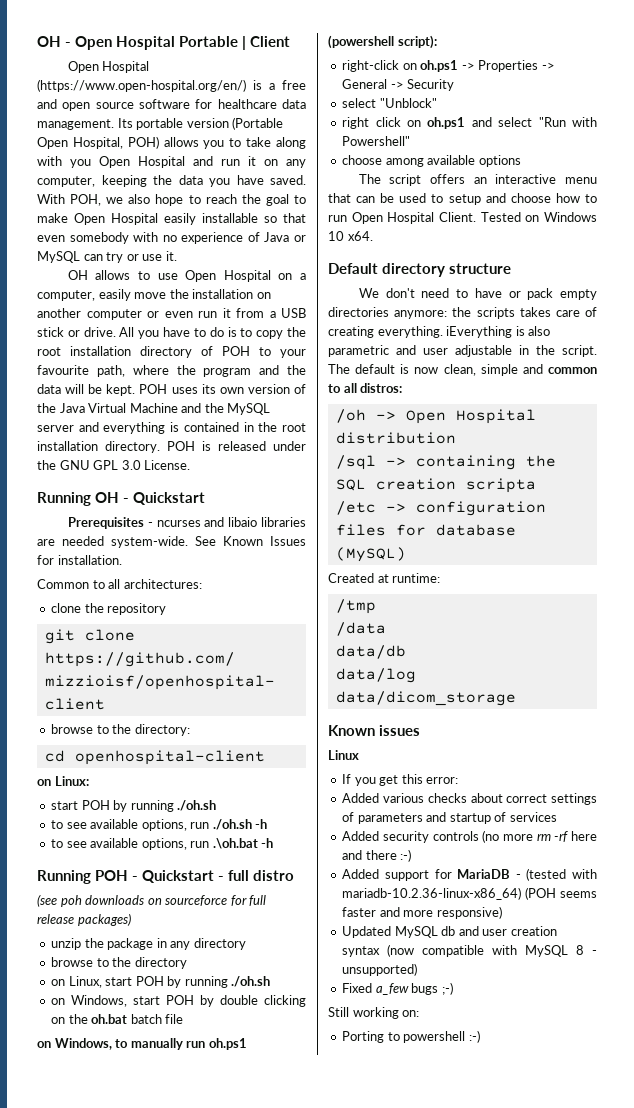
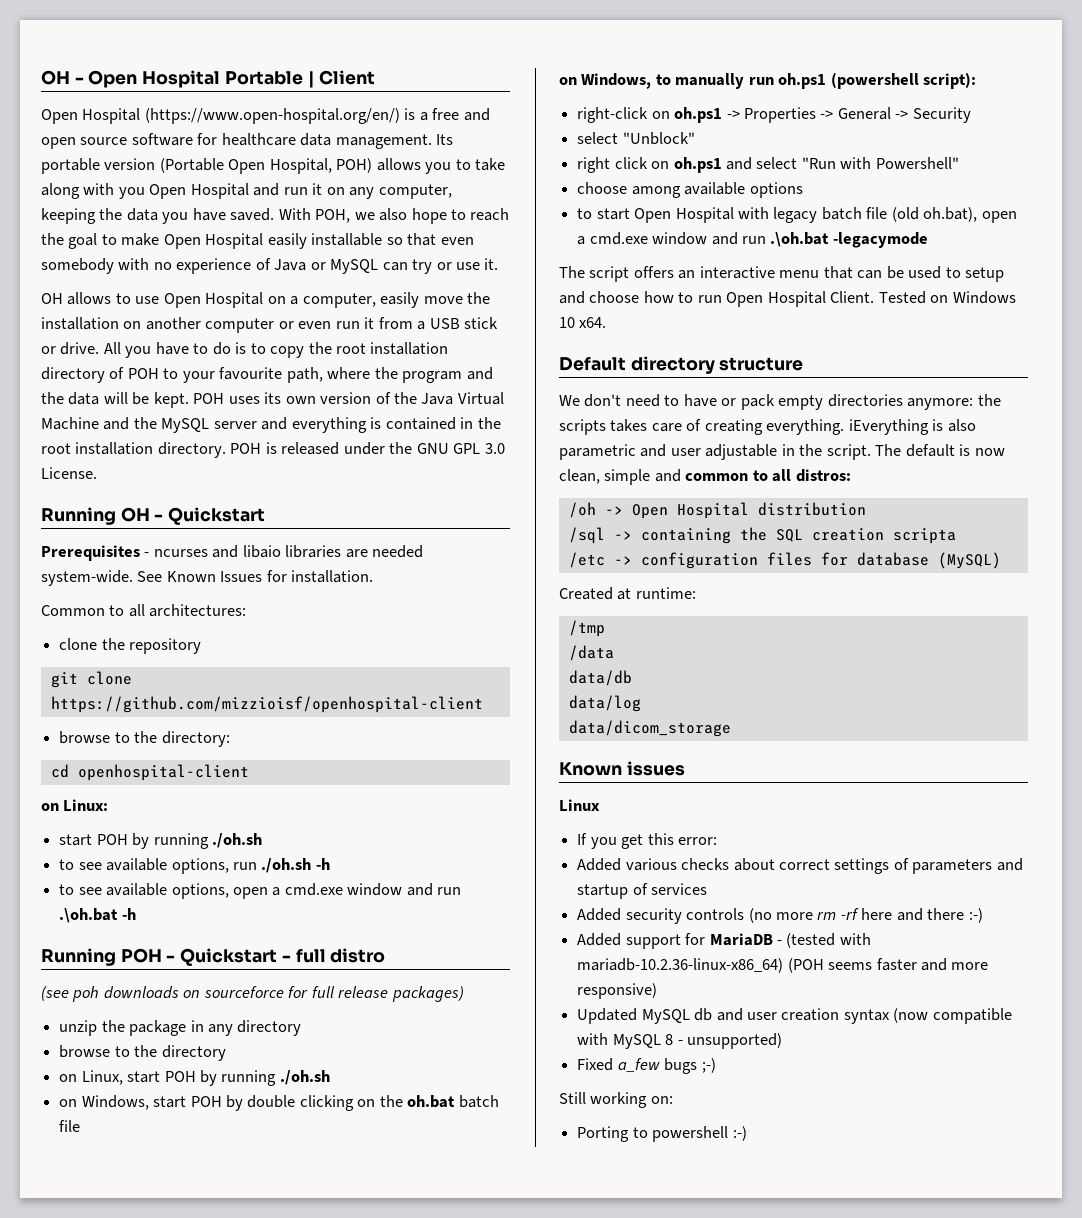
- to see available options, run .\oh.bat -h
+ to see available options, open a cmd.exe window and run .\oh.bat -h
+ to start Open Hospital with legacy batch file (old oh.bat), open a cmd.exe window and run .\oh.bat -legacymode

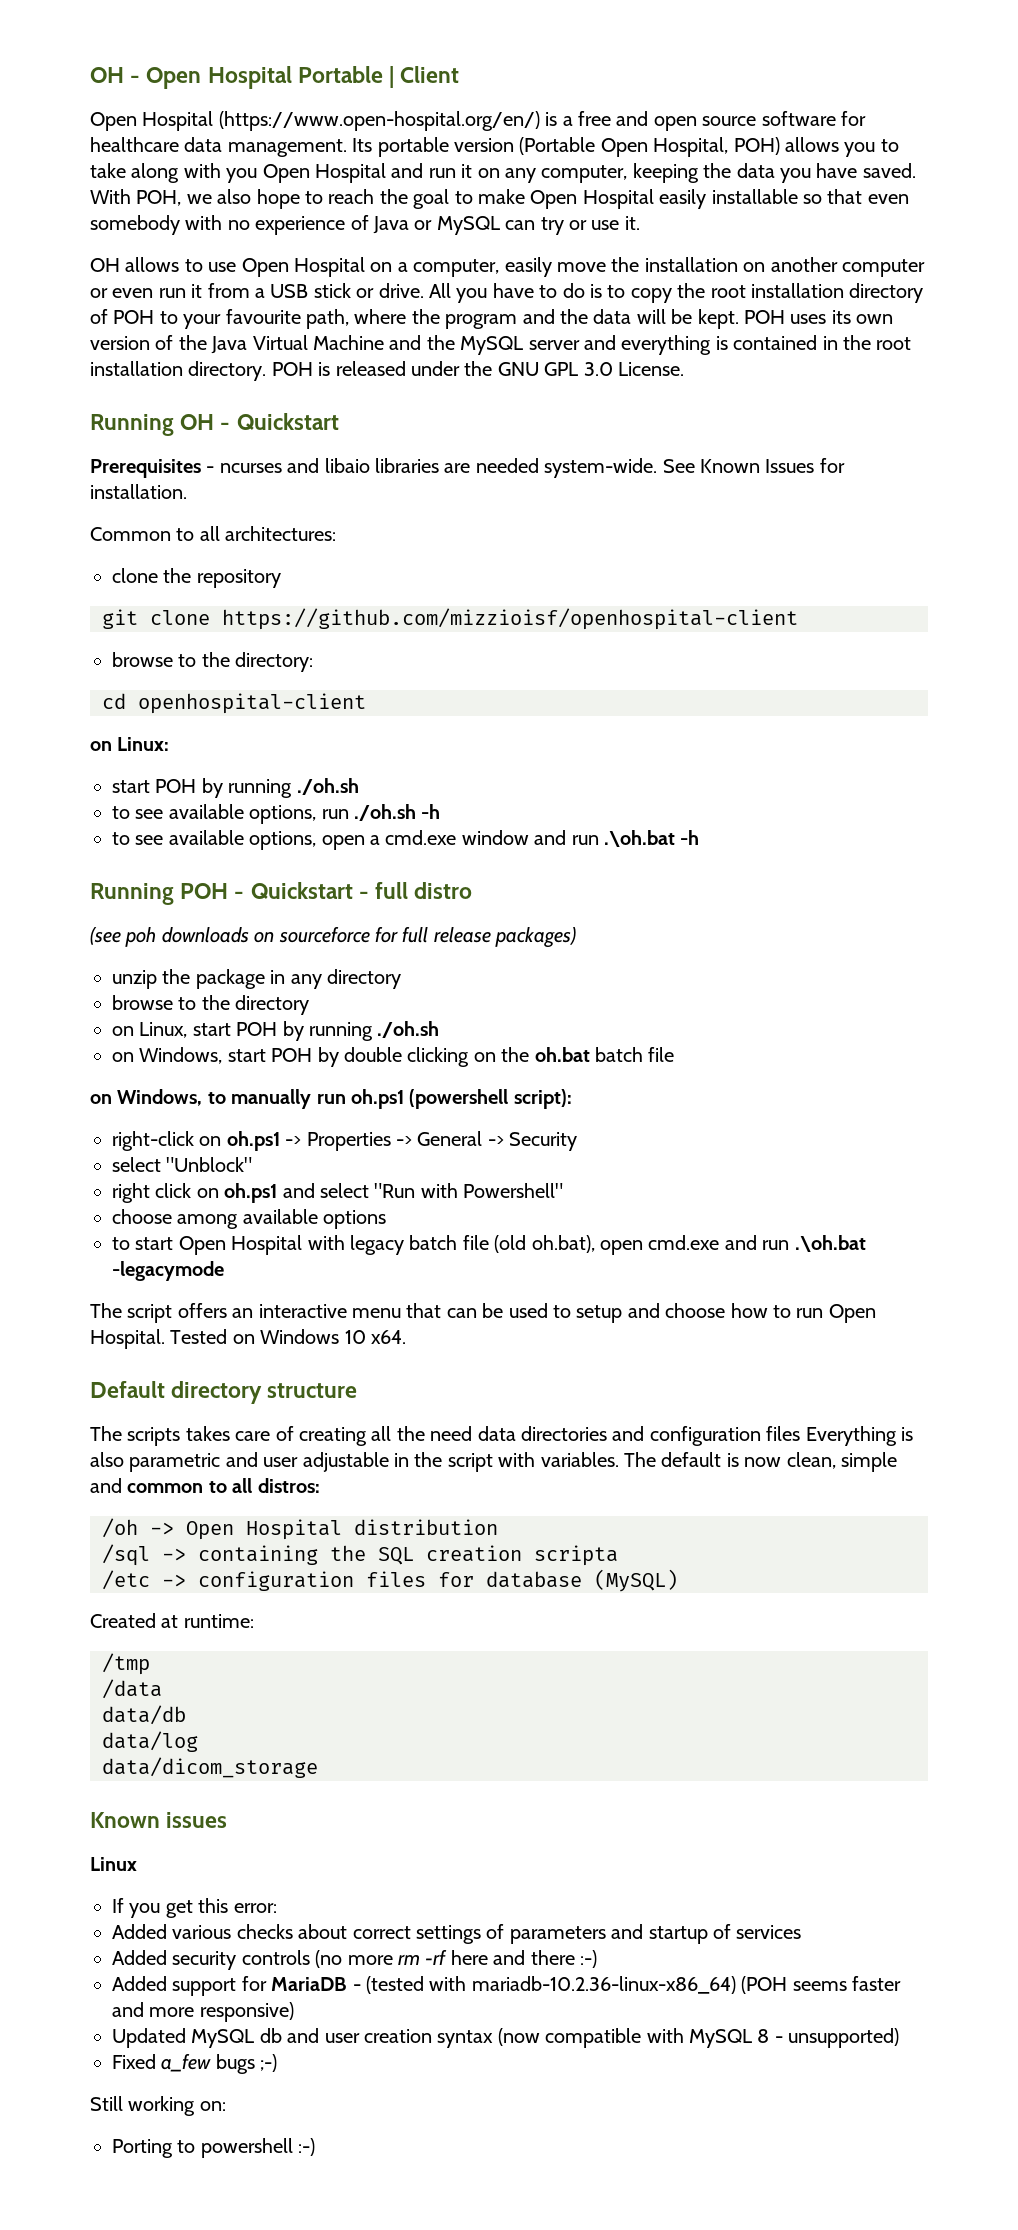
- to start Open Hospital with legacy batch file (old oh.bat), open a cmd.exe window and run .\oh.bat -legacymode
+ to start Open Hospital with legacy batch file (old oh.bat), open cmd.exe and run .\oh.bat -legacymode
- The script offers an interactive menu that can be used to setup and choose how to run Open Hospital Client.
+ The script offers an interactive menu that can be used to setup and choose how to run Open Hospital.
- We don't need to have or pack empty directories anymore: the scripts takes care of creating everything. iEverything is also parametric and user adjustable in the script.
+ The scripts takes care of creating all the need data directories and configuration files Everything is also parametric and user adjustable in the script with variables.

